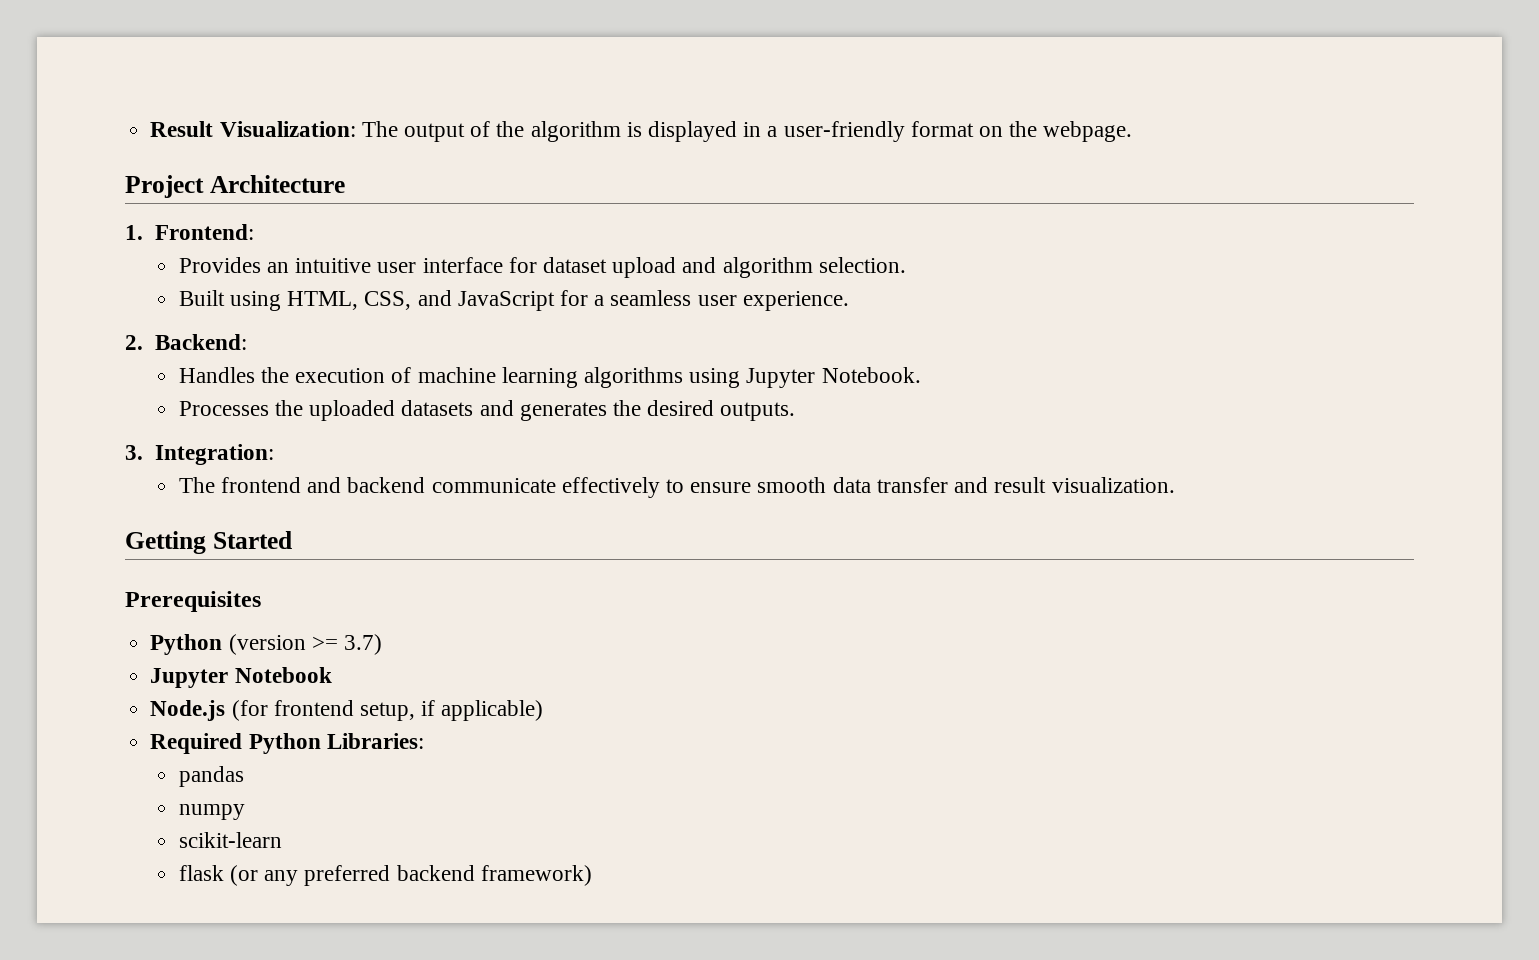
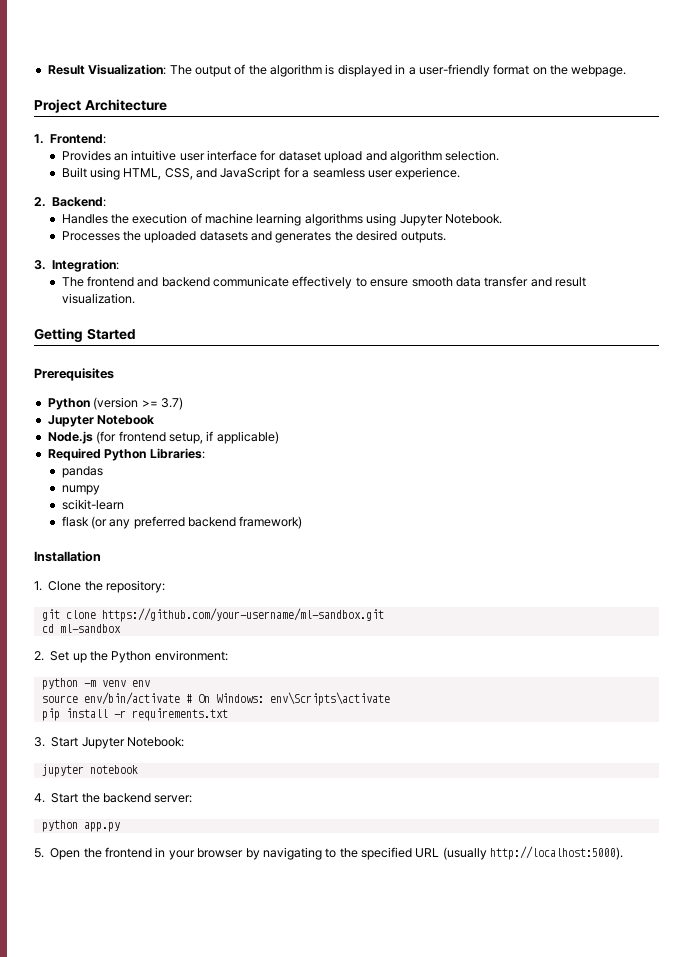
+ Installation
+ 1. Clone the repository:
+ git clone https://github.com/your-username/ml-sandbox.git
+ cd ml-sandbox
+ 2. Set up the Python environment:
+ python -m venv env
+ source env/bin/activate # On Windows: env\Scripts\activate
+ pip install -r requirements.txt
+ 3. Start Jupyter Notebook:
+ jupyter notebook
+ 4. Start the backend server:
+ python app.py
+ 5. Open the frontend in your browser by navigating to the specified URL (usually http://localhost:5000).

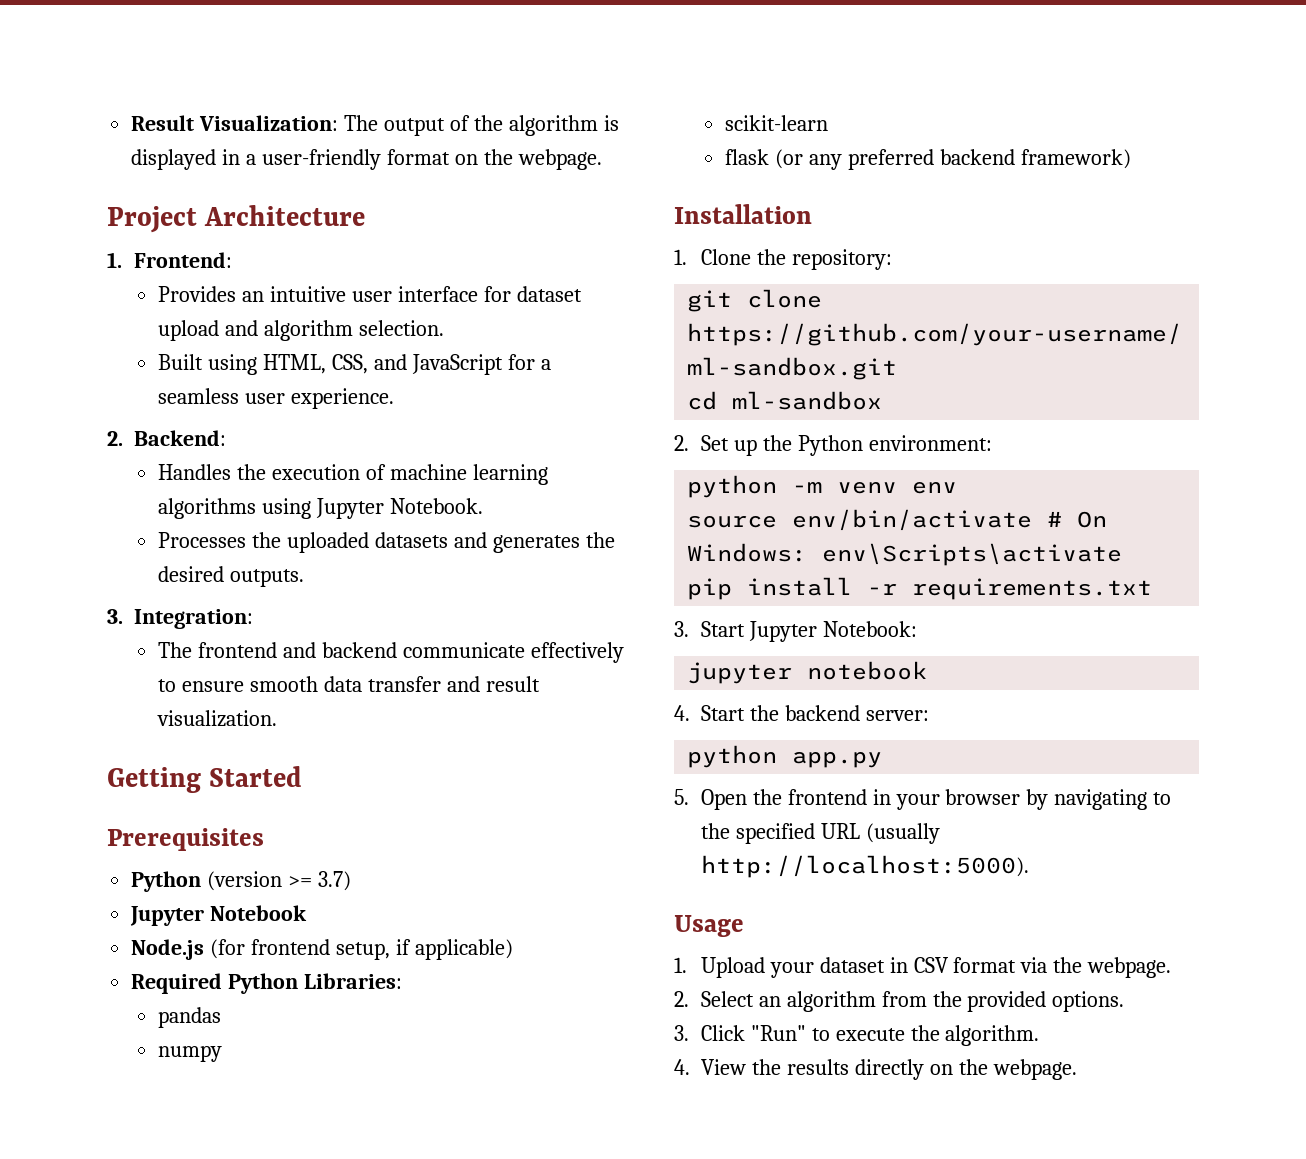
+ Usage
+ 1. Upload your dataset in CSV format via the webpage.
+ 2. Select an algorithm from the provided options.
+ 3. Click "Run" to execute the algorithm.
+ 4. View the results directly on the webpage.

